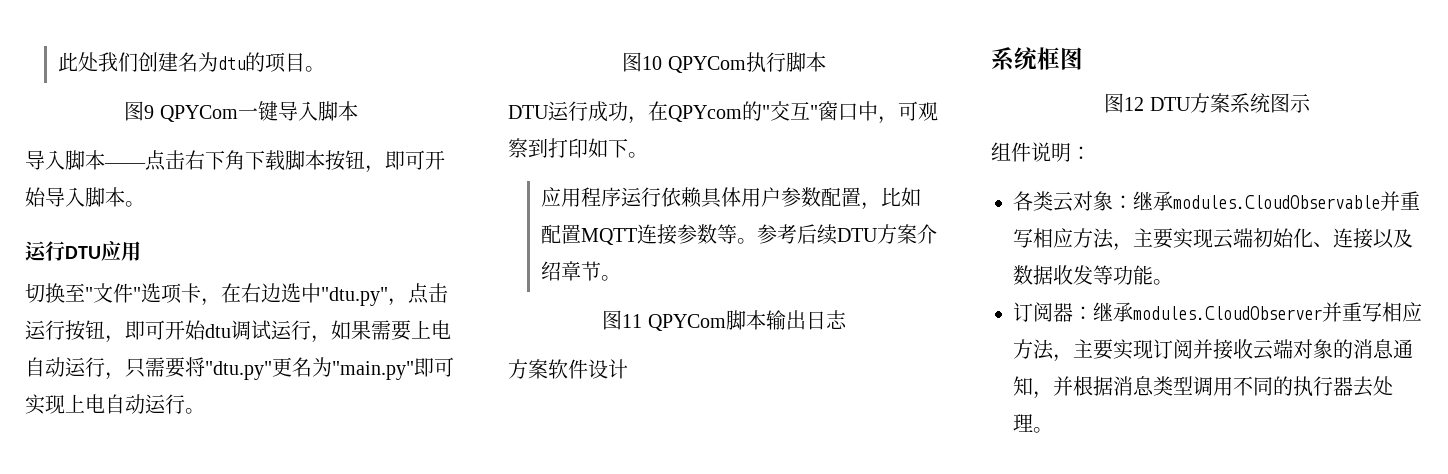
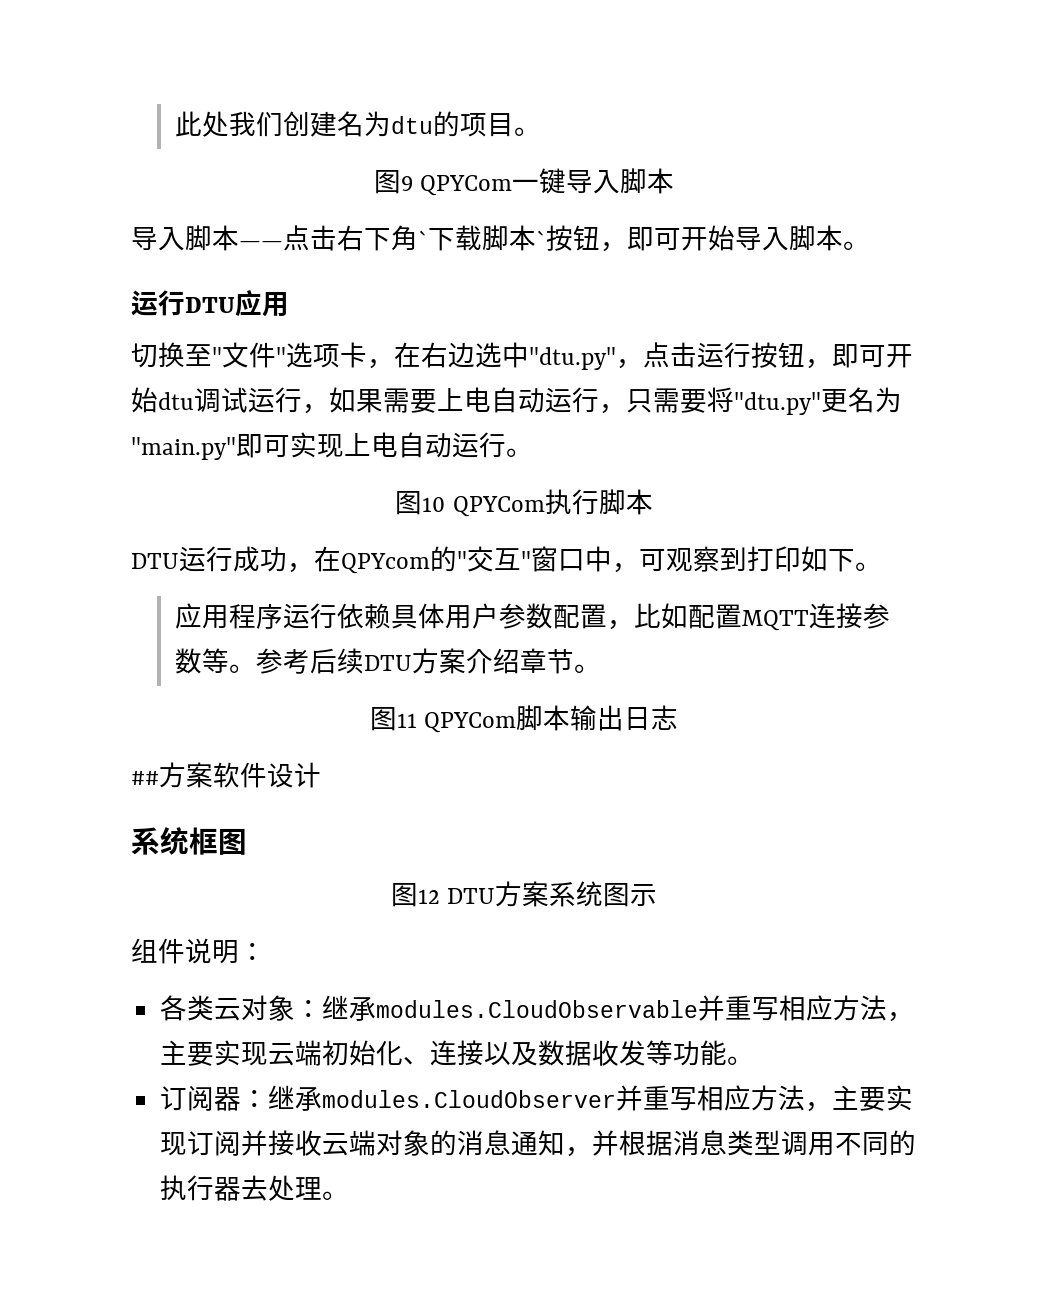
- 导入脚本——点击右下角下载脚本按钮，即可开始导入脚本。
+ 导入脚本——点击右下角`下载脚本`按钮，即可开始导入脚本。
- 方案软件设计
+ ##方案软件设计

